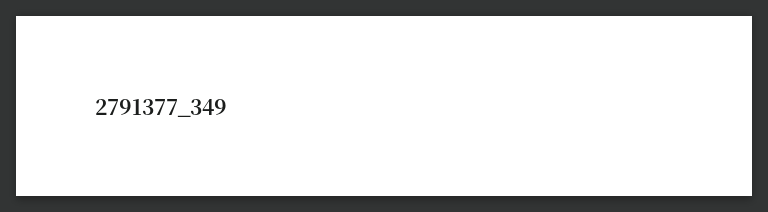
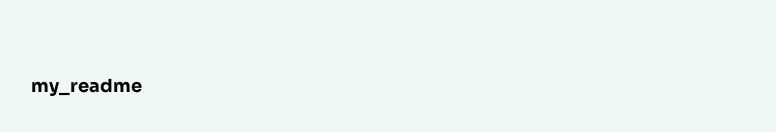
- 2791377_349
+ my_readme

